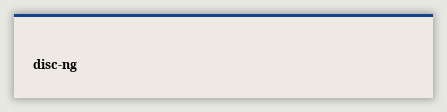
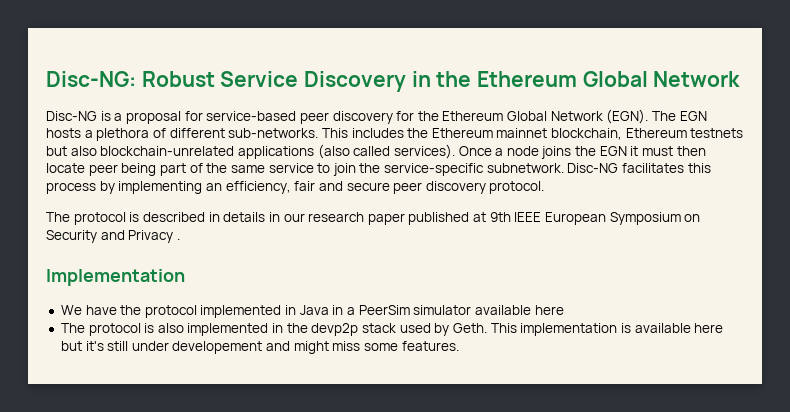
- disc-ng
+ Disc-NG: Robust Service Discovery in the Ethereum Global Network
+ Disc-NG is a proposal for service-based peer discovery for the Ethereum Global Network (EGN). The EGN hosts a plethora of different sub-networks. This includes the Ethereum mainnet blockchain, Ethereum testnets but also blockchain-unrelated applications (also called services). Once a node joins the EGN it must then locate peer being part of the same service to join the service-specific subnetwork. Disc-NG facilitates this process by implementing an efficiency, fair and secure peer discovery protocol.
+ The protocol is described in details in our research paper published at 9th IEEE European Symposium on Security and Privacy .
+ Implementation
+ We have the protocol implemented in Java in a PeerSim simulator available here
+ The protocol is also implemented in the devp2p stack used by Geth. This implementation is available here but it's still under developement and might miss some features.

